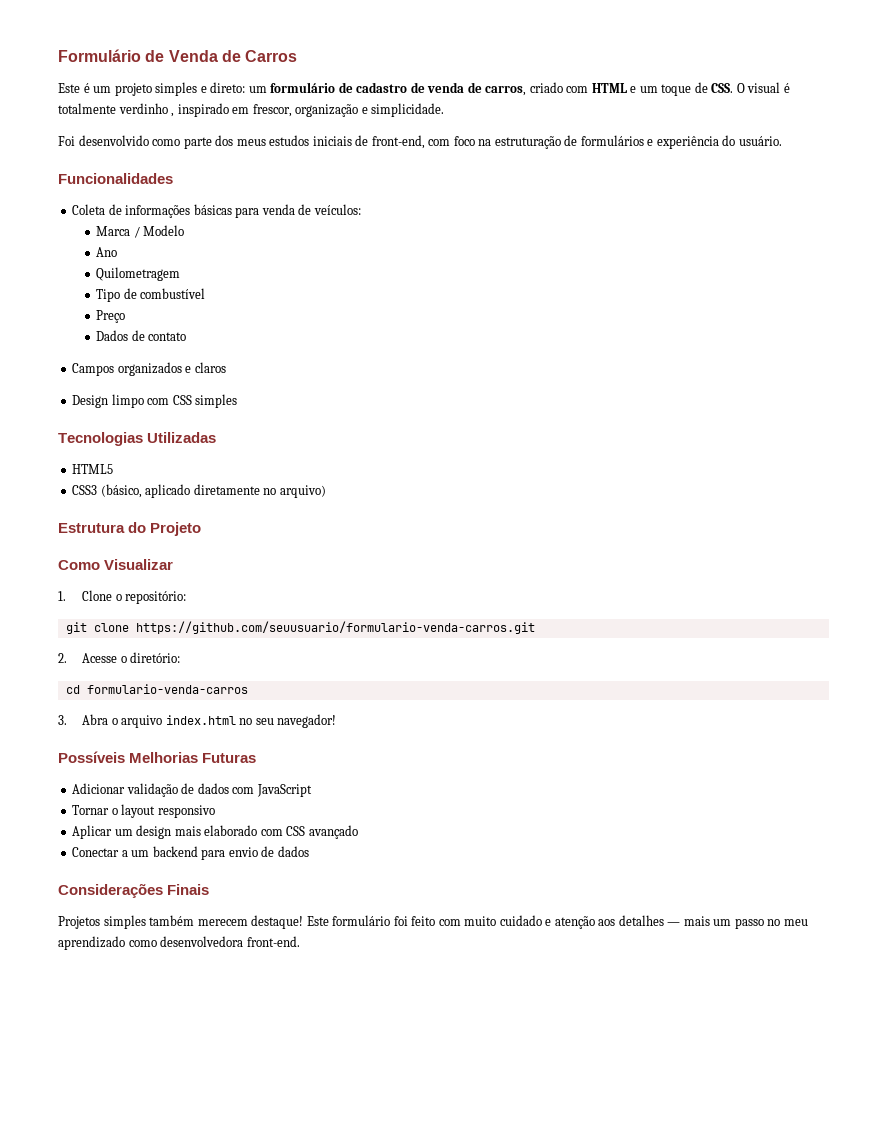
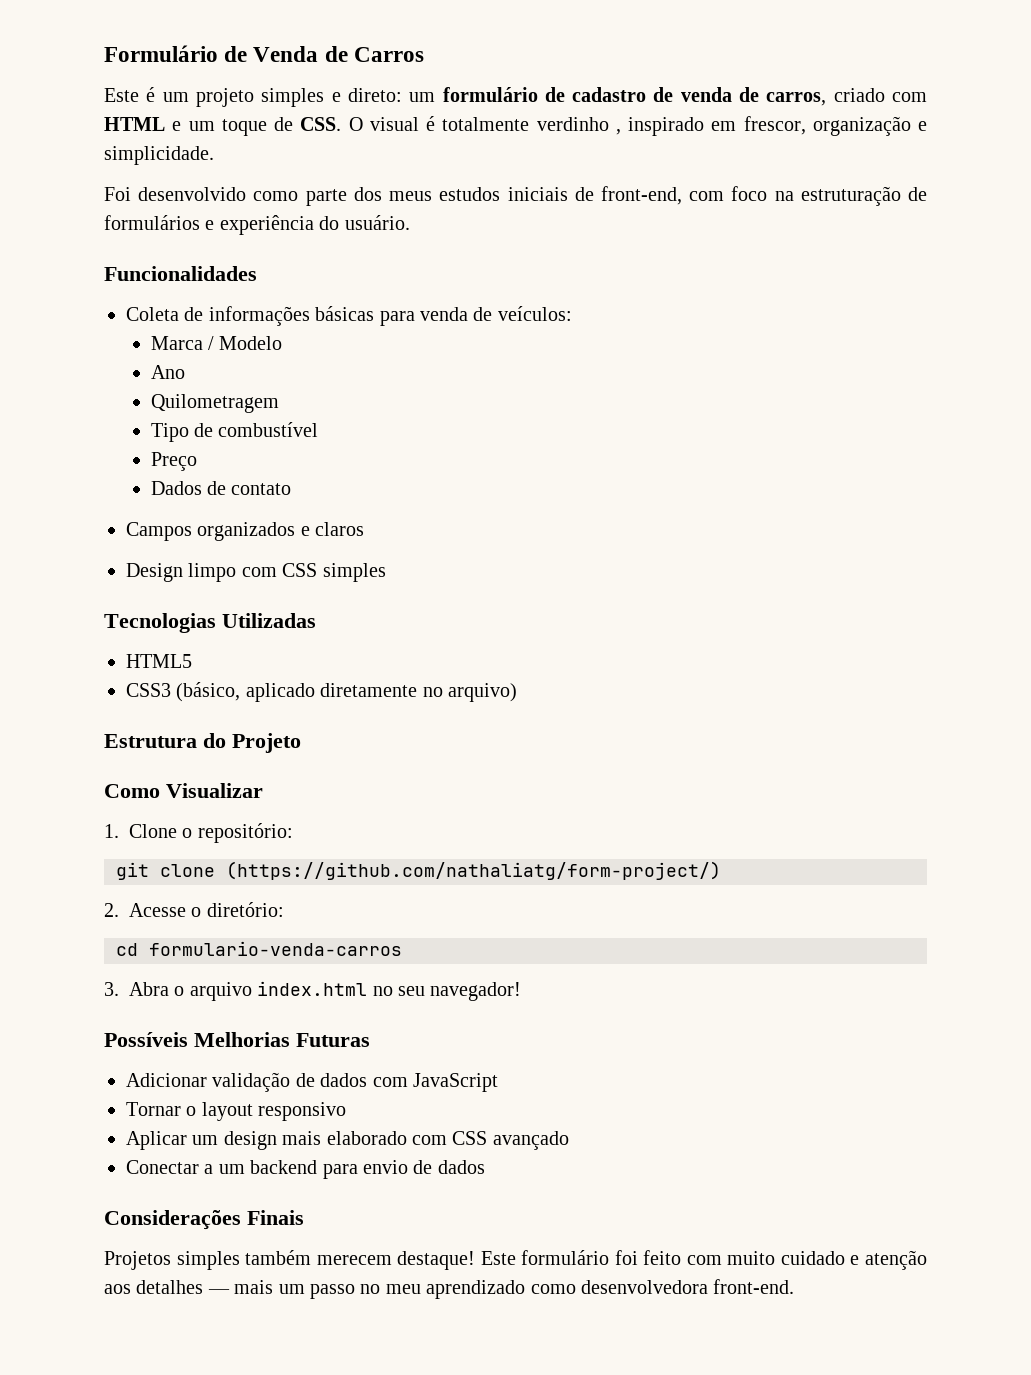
- git clone https://github.com/seuusuario/formulario-venda-carros.git
+ git clone (https://github.com/nathaliatg/form-project/)

